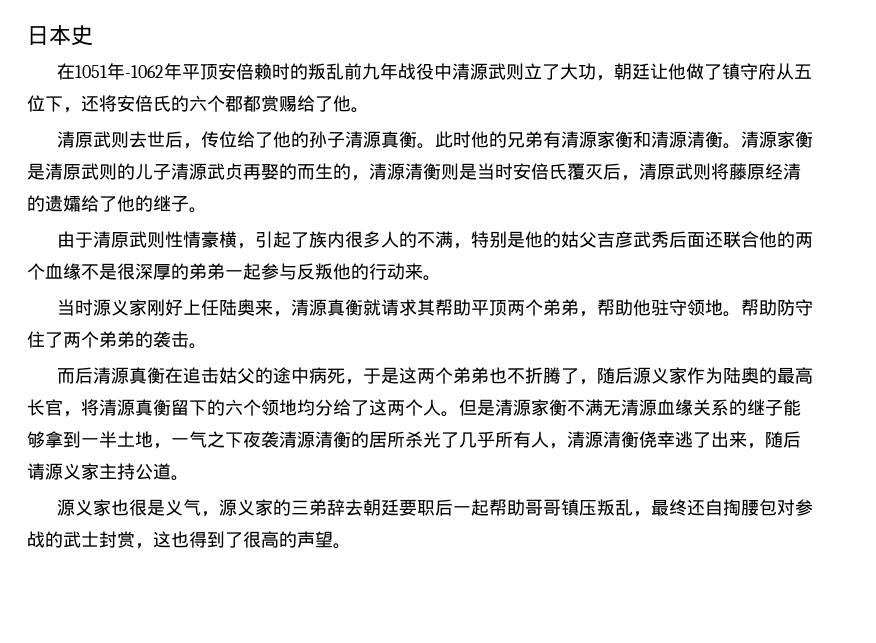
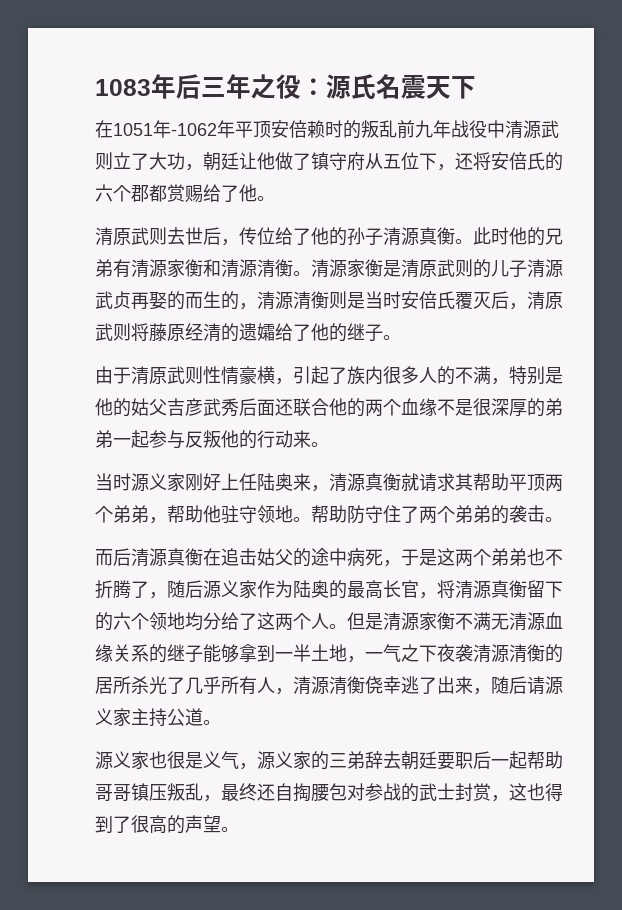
- 日本史
+ 1083年后三年之役：源氏名震天下

